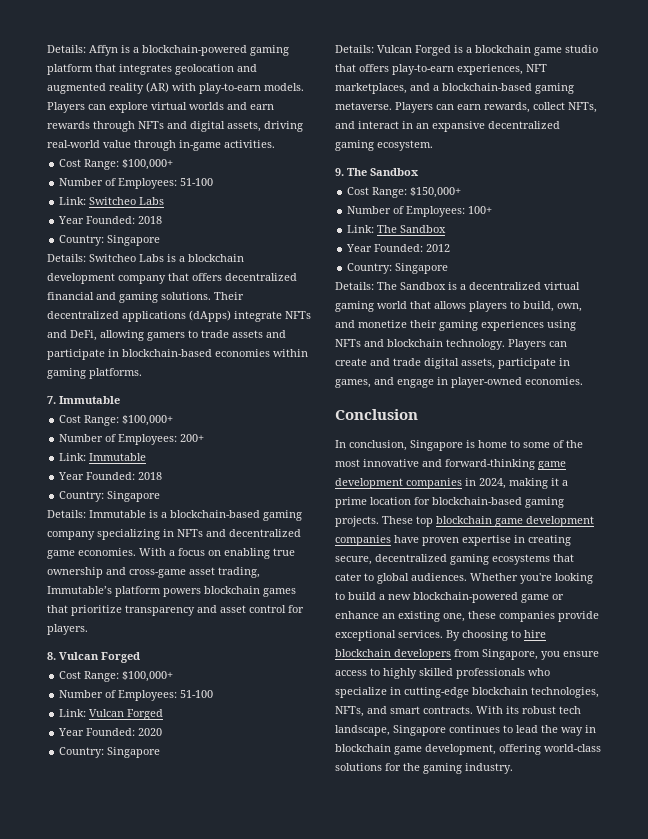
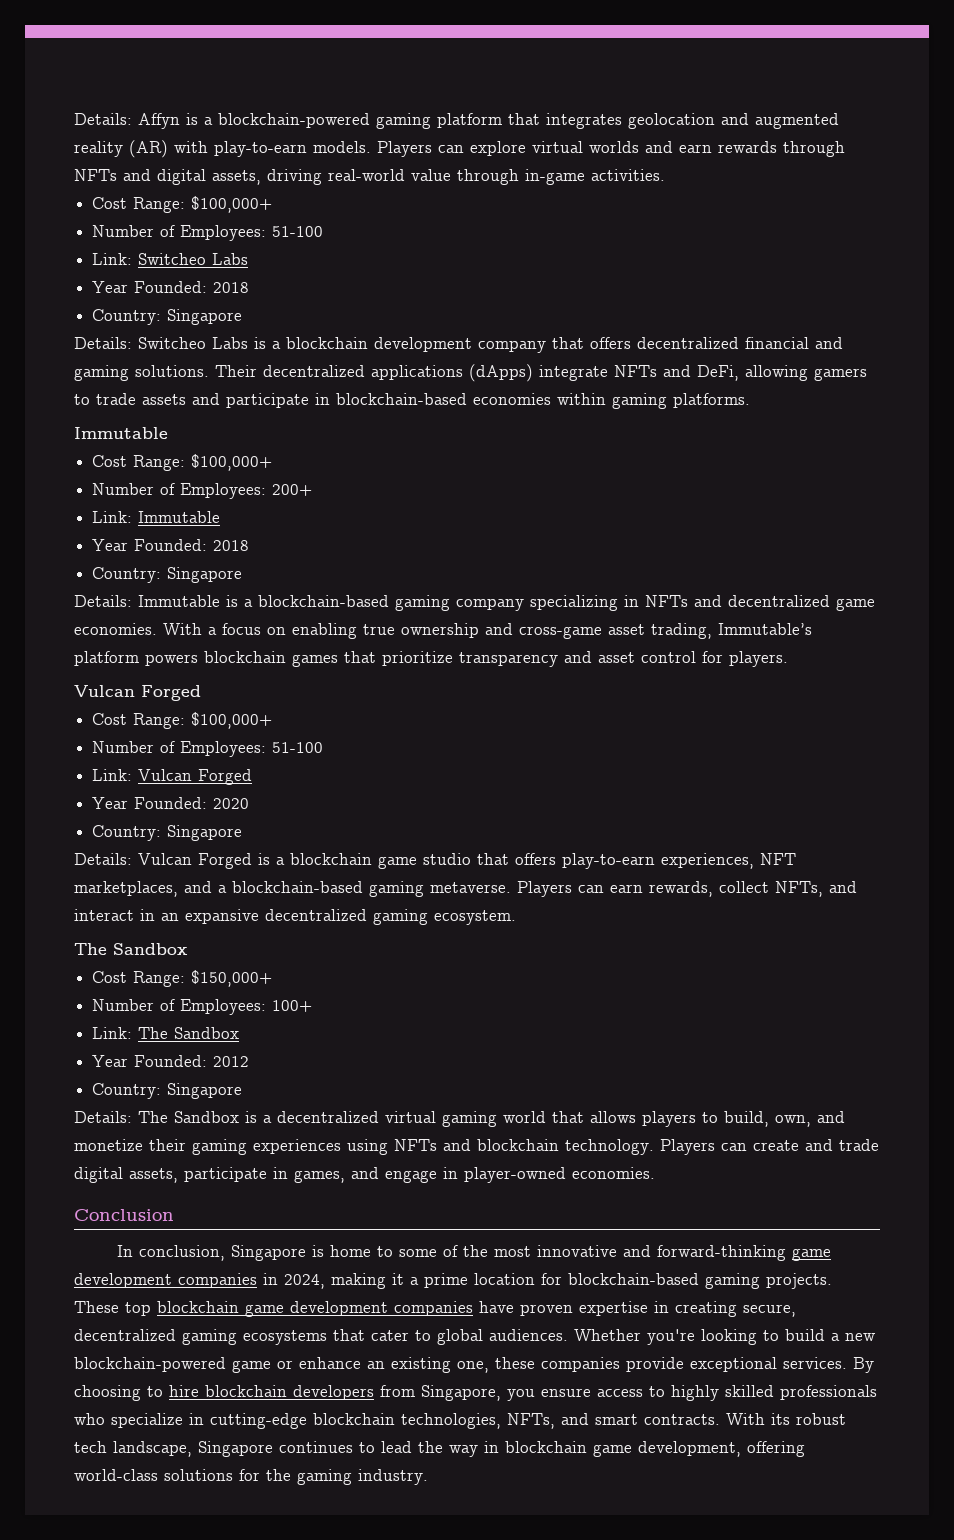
  Their decentralized applications (dApps) integrate NFTs and DeFi, allowing gamers to trade assets and participate in blockchain-based economies within gaming platforms.
- 7. Immutable
+ Immutable
  With a focus on enabling true ownership and cross-game asset trading, Immutable’s platform powers blockchain games that prioritize transparency and asset control for players.
- 8. Vulcan Forged
+ Vulcan Forged
  Players can earn rewards, collect NFTs, and interact in an expansive decentralized gaming ecosystem.
- 9. The Sandbox
+ The Sandbox

